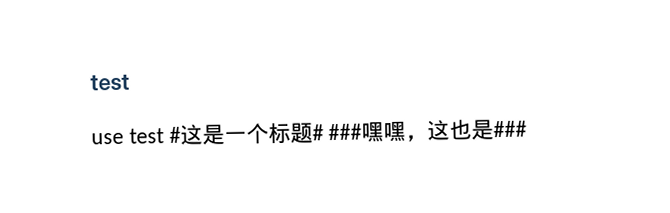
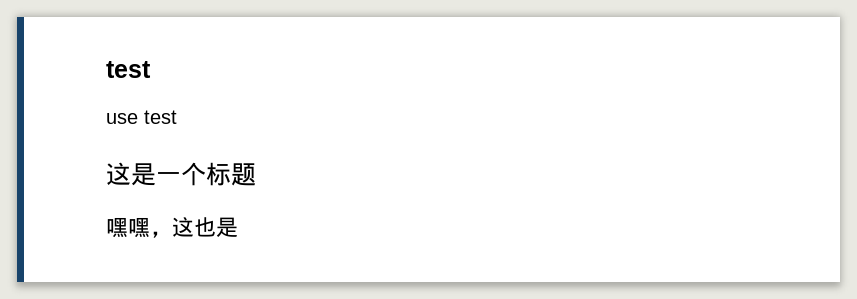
- use test #这是一个标题# ###嘿嘿，这也是###
+ use test
+ 这是一个标题
+ 嘿嘿，这也是

